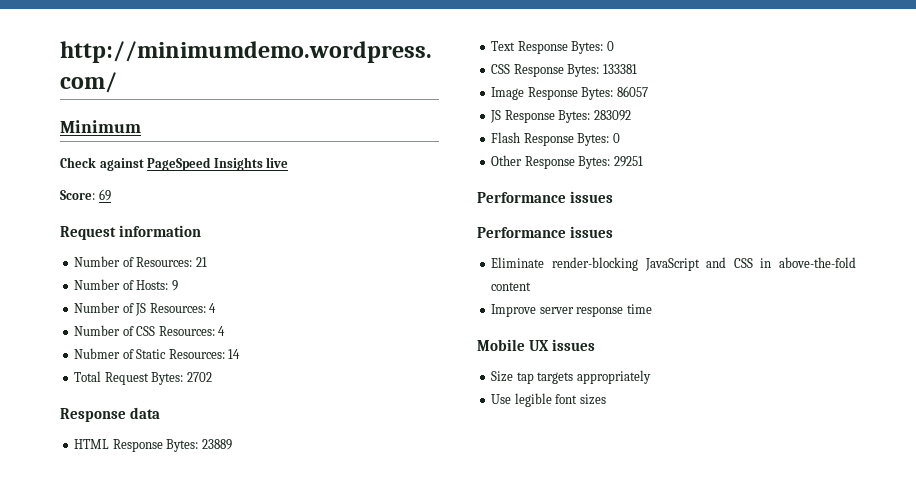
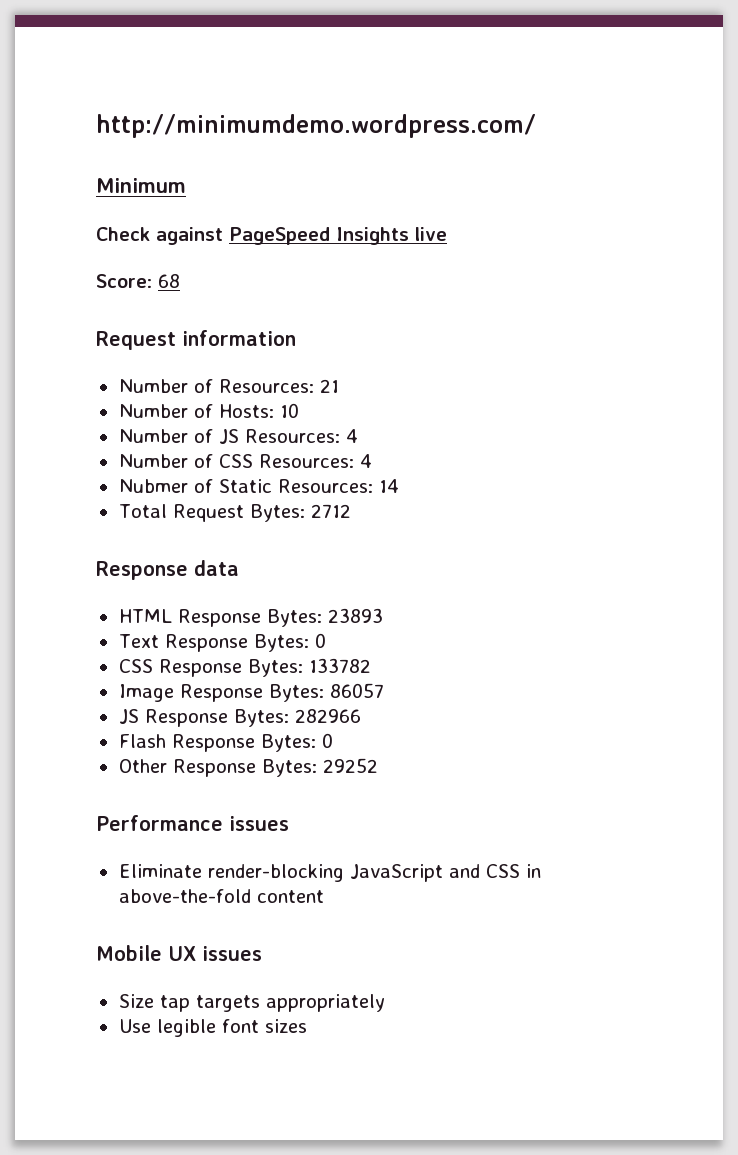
- Score: 69
+ Score: 68
- Number of Hosts: 9
+ Number of Hosts: 10
- Total Request Bytes: 2702
+ Total Request Bytes: 2712
- HTML Response Bytes: 23889
+ HTML Response Bytes: 23893
- CSS Response Bytes: 133381
+ CSS Response Bytes: 133782
- JS Response Bytes: 283092
+ JS Response Bytes: 282966
- Other Response Bytes: 29251
- Performance issues
+ Other Response Bytes: 29252
- Improve server response time

